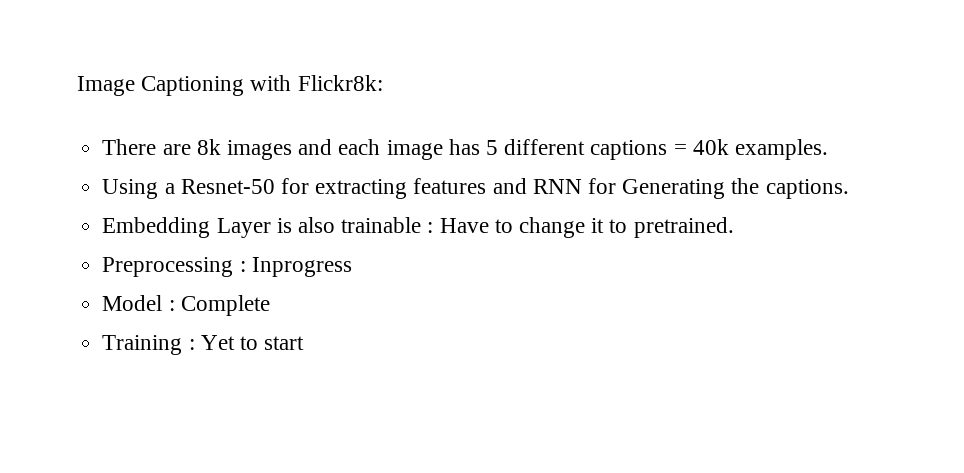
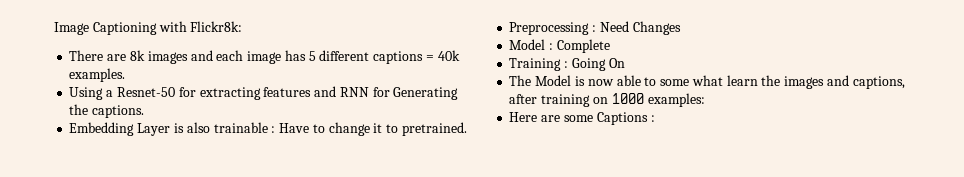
- Preprocessing : Inprogress
+ Preprocessing : Need Changes
- Training : Yet to start
+ Training : Going On
+ The Model is now able to some what learn the images and captions, after training on 1000 examples:
+ Here are some Captions :

